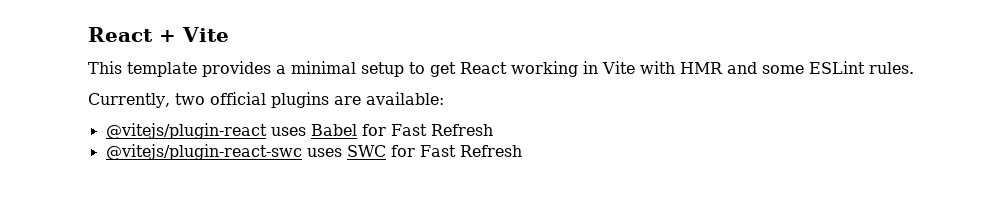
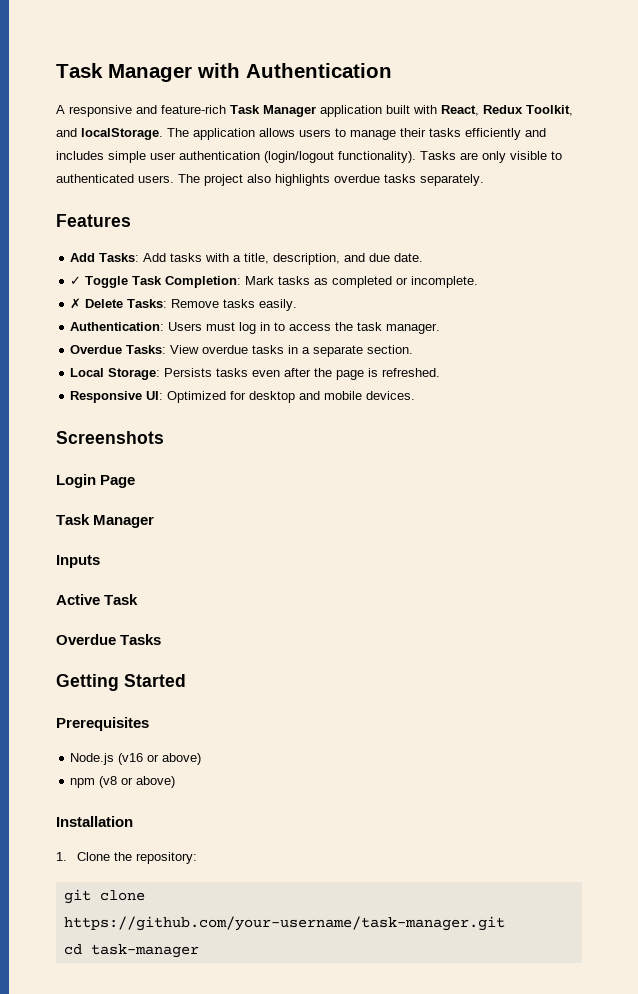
- React + Vite
- This template provides a minimal setup to get React working in Vite with HMR and some ESLint rules.
- Currently, two official plugins are available:
- @vitejs/plugin-react uses Babel for Fast Refresh
- @vitejs/plugin-react-swc uses SWC for Fast Refresh
+ Task Manager with Authentication
+ A responsive and feature-rich Task Manager application built with React, Redux Toolkit, and localStorage. The application allows users to manage their tasks efficiently and includes simple user authentication (login/logout functionality). Tasks are only visible to authenticated users. The project also highlights overdue tasks separately.
+ Features
+ Add Tasks: Add tasks with a title, description, and due date.
+ ✓ Toggle Task Completion: Mark tasks as completed or incomplete.
+ ✗ Delete Tasks: Remove tasks easily.
+ Authentication: Users must log in to access the task manager.
+ Overdue Tasks: View overdue tasks in a separate section.
+ Local Storage: Persists tasks even after the page is refreshed.
+ Responsive UI: Optimized for desktop and mobile devices.
+ Screenshots
+ Login Page
+ Task Manager
+ Inputs
+ Active Task
+ Overdue Tasks
+ Getting Started
+ Prerequisites
+ Node.js (v16 or above)
+ npm (v8 or above)
+ Installation
+ 1. Clone the repository:
+ git clone https://github.com/your-username/task-manager.git
+ cd task-manager

